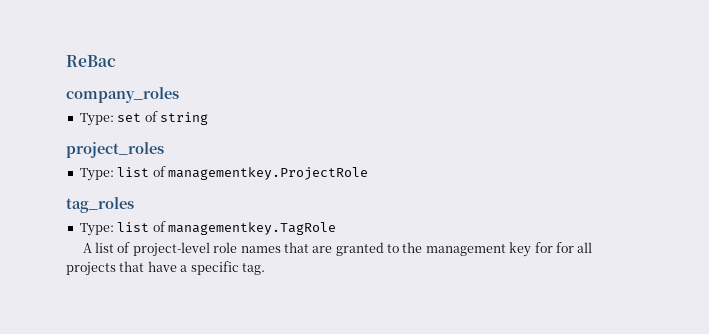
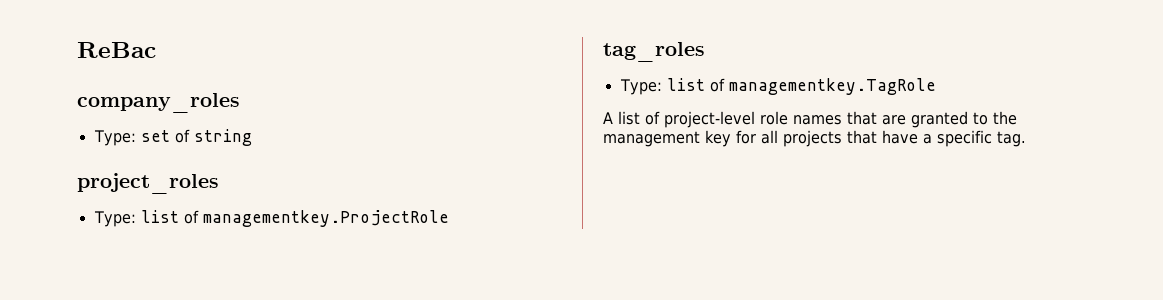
- A list of project-level role names that are granted to the management key for for all projects that have a specific tag.
+ A list of project-level role names that are granted to the management key for all projects that have a specific tag.

